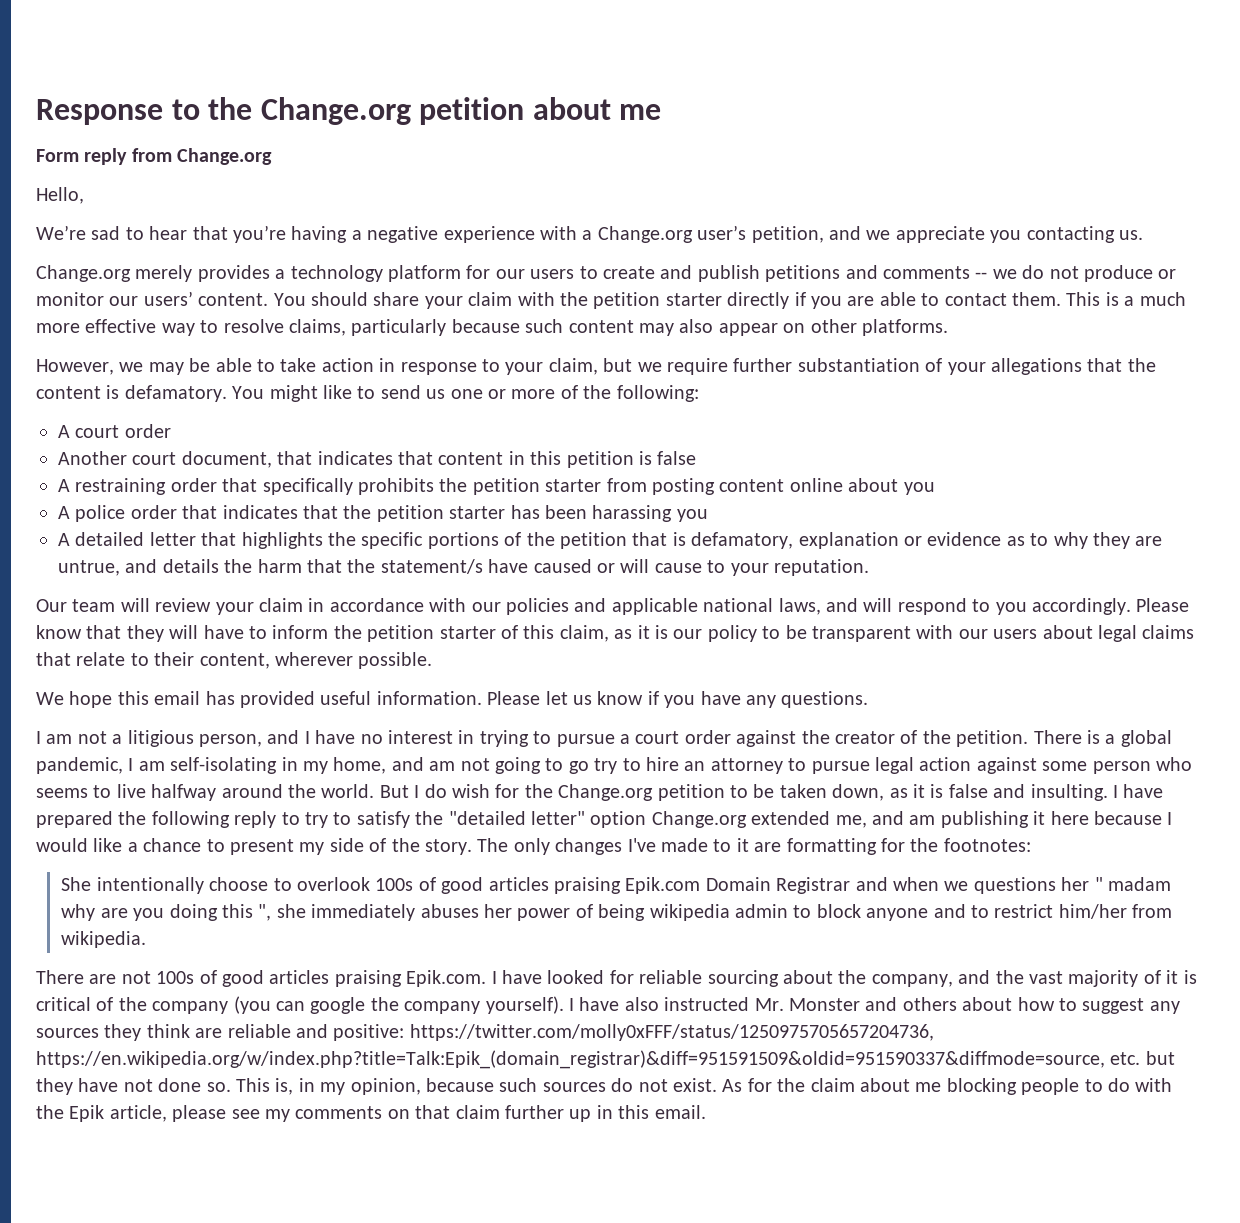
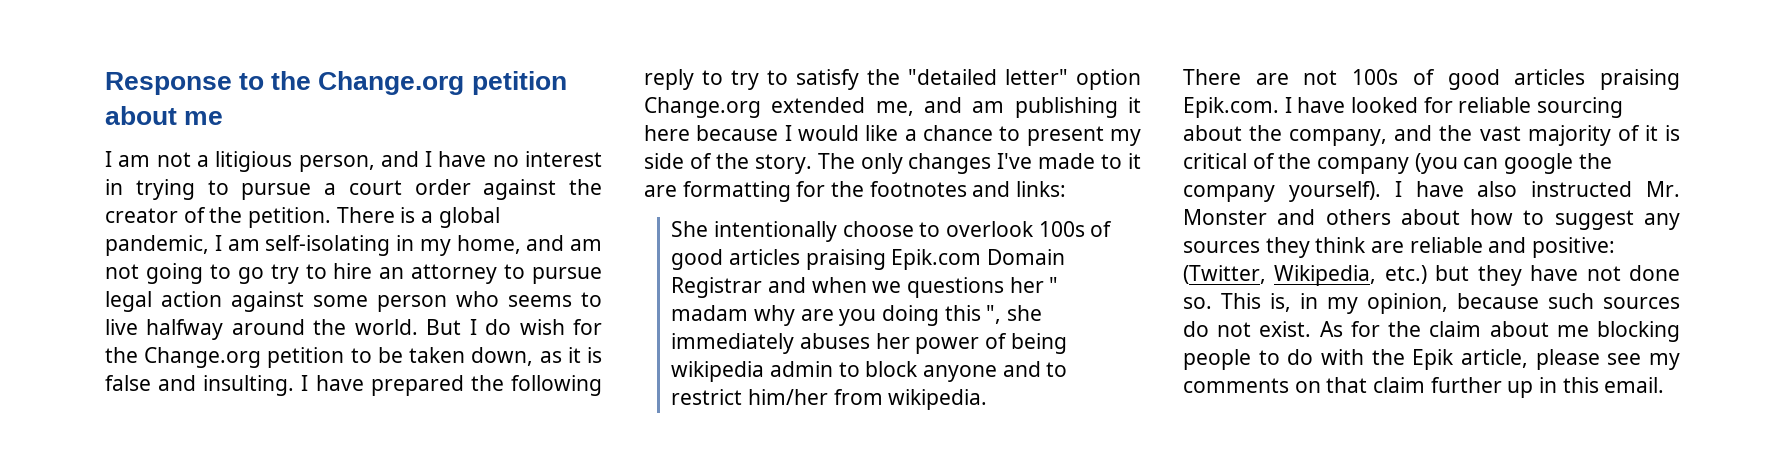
- Form reply from Change.org
- Hello,
- We’re sad to hear that you’re having a negative experience with a Change.org user’s petition, and we appreciate you contacting us.
- Change.org merely provides a technology platform for our users to create and publish petitions and comments -- we do not produce or monitor our users’ content. You should share your claim with the petition starter directly if you are able to contact them. This is a much more effective way to resolve claims, particularly because such content may also appear on other platforms.
- However, we may be able to take action in response to your claim, but we require further substantiation of your allegations that the content is defamatory. You might like to send us one or more of the following:
- A court order
- Another court document, that indicates that content in this petition is false
- A restraining order that specifically prohibits the petition starter from posting content online about you
- A police order that indicates that the petition starter has been harassing you
- A detailed letter that highlights the specific portions of the petition that is defamatory, explanation or evidence as to why they are untrue, and details the harm that the statement/s have caused or will cause to your reputation.
- Our team will review your claim in accordance with our policies and applicable national laws, and will respond to you accordingly. Please know that they will have to inform the petition starter of this claim, as it is our policy to be transparent with our users about legal claims that relate to their content, wherever possible.
- We hope this email has provided useful information. Please let us know if you have any questions.
- The only changes I've made to it are formatting for the footnotes:
+ The only changes I've made to it are formatting for the footnotes and links:
- I have also instructed Mr. Monster and others about how to suggest any sources they think are reliable and positive: https://twitter.com/molly0xFFF/status/1250975705657204736, https://en.wikipedia.org/w/index.php?title=Talk:Epik_(domain_registrar)&diff=951591509&oldid=951590337&diffmode=source, etc. but they have not done so.
+ I have also instructed Mr. Monster and others about how to suggest any sources they think are reliable and positive: (Twitter, Wikipedia, etc.) but they have not done so.

